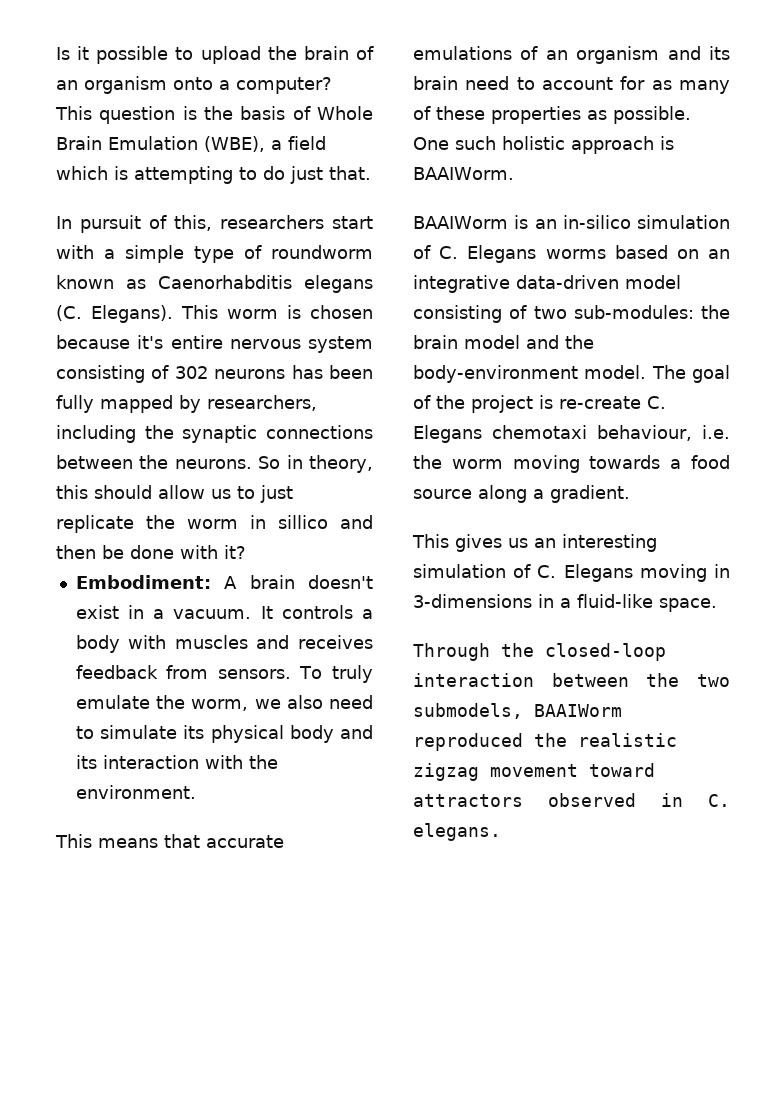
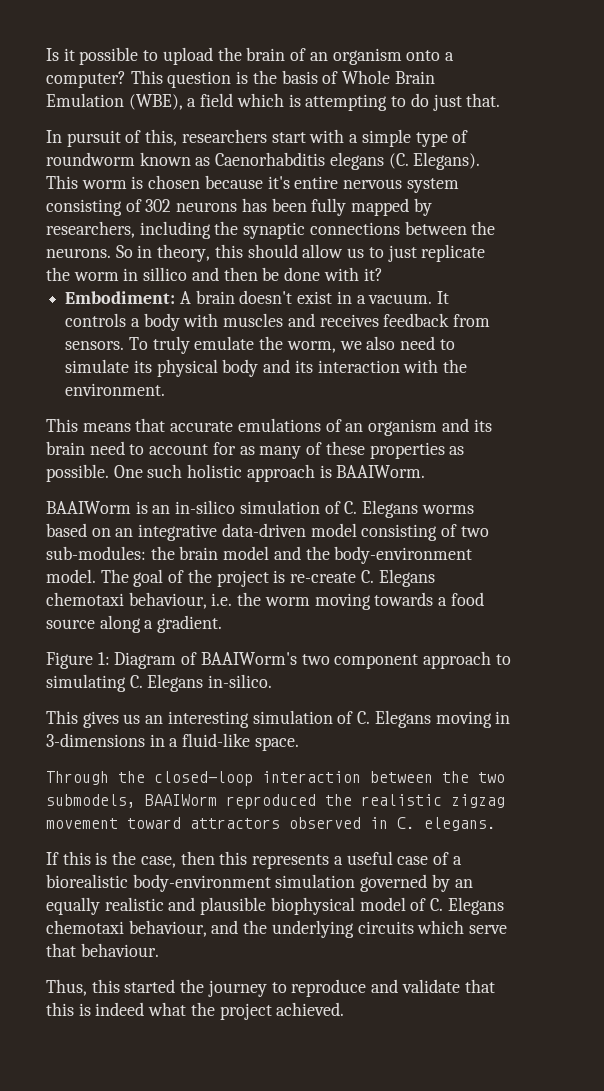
+ Figure 1: Diagram of BAAIWorm's two component approach to simulating C. Elegans in-silico.
+ If this is the case, then this represents a useful case of a biorealistic body-environment simulation governed by an equally realistic and plausible biophysical model of C. Elegans chemotaxi behaviour, and the underlying circuits which serve that behaviour.
+ Thus, this started the journey to reproduce and validate that this is indeed what the project achieved.

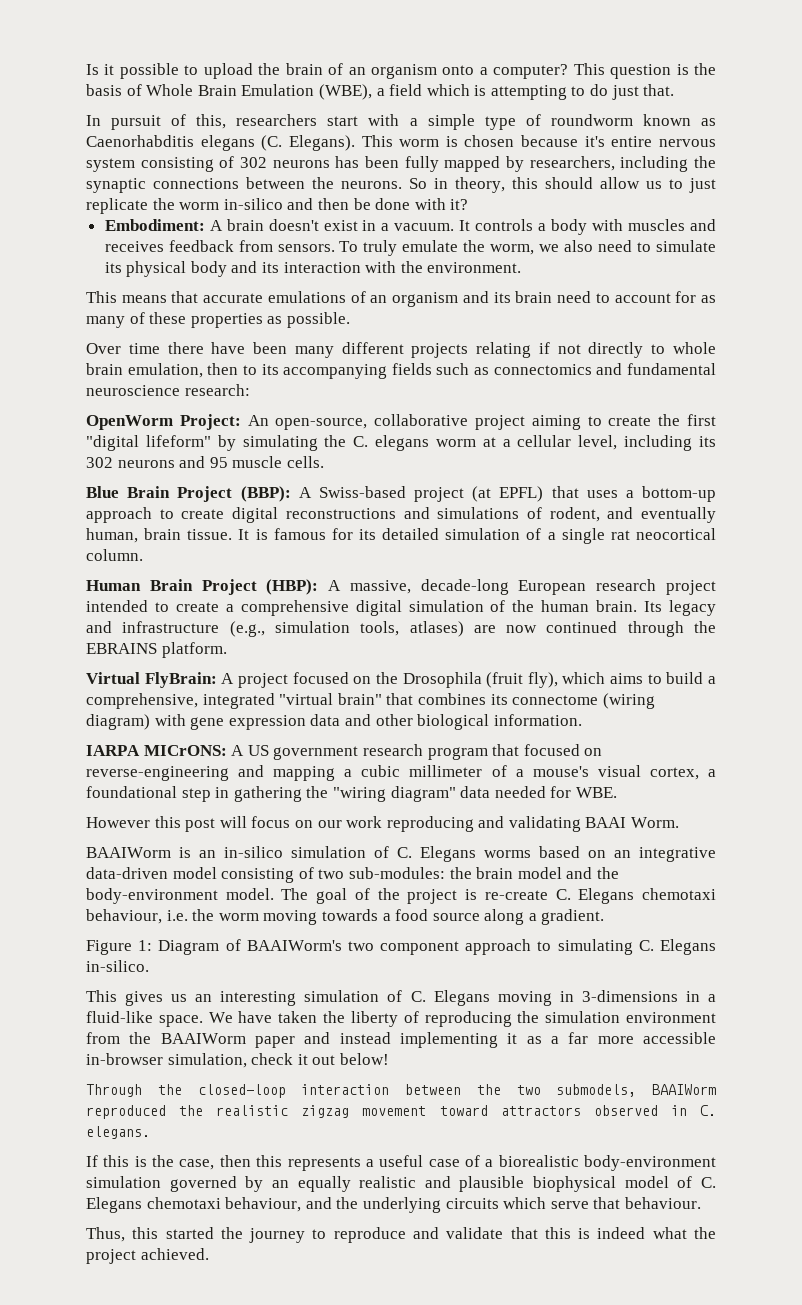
- So in theory, this should allow us to just replicate the worm in sillico and then be done with it?
+ So in theory, this should allow us to just replicate the worm in-silico and then be done with it?
- This means that accurate emulations of an organism and its brain need to account for as many of these properties as possible. One such holistic approach is BAAIWorm.
+ This means that accurate emulations of an organism and its brain need to account for as many of these properties as possible.
+ Over time there have been many different projects relating if not directly to whole brain emulation, then to its accompanying fields such as connectomics and fundamental neuroscience research:
+ OpenWorm Project: An open-source, collaborative project aiming to create the first "digital lifeform" by simulating the C. elegans worm at a cellular level, including its 302 neurons and 95 muscle cells.
+ Blue Brain Project (BBP): A Swiss-based project (at EPFL) that uses a bottom-up approach to create digital reconstructions and simulations of rodent, and eventually human, brain tissue. It is famous for its detailed simulation of a single rat neocortical column.
+ Human Brain Project (HBP): A massive, decade-long European research project intended to create a comprehensive digital simulation of the human brain. Its legacy and infrastructure (e.g., simulation tools, atlases) are now continued through the EBRAINS platform.
+ Virtual FlyBrain: A project focused on the Drosophila (fruit fly), which aims to build a comprehensive, integrated "virtual brain" that combines its connectome (wiring diagram) with gene expression data and other biological information.
+ IARPA MICrONS: A US government research program that focused on reverse-engineering and mapping a cubic millimeter of a mouse's visual cortex, a foundational step in gathering the "wiring diagram" data needed for WBE.
+ However this post will focus on our work reproducing and validating BAAI Worm.
+ We have taken the liberty of reproducing the simulation environment from the BAAIWorm paper and instead implementing it as a far more accessible in-browser simulation, check it out below!

